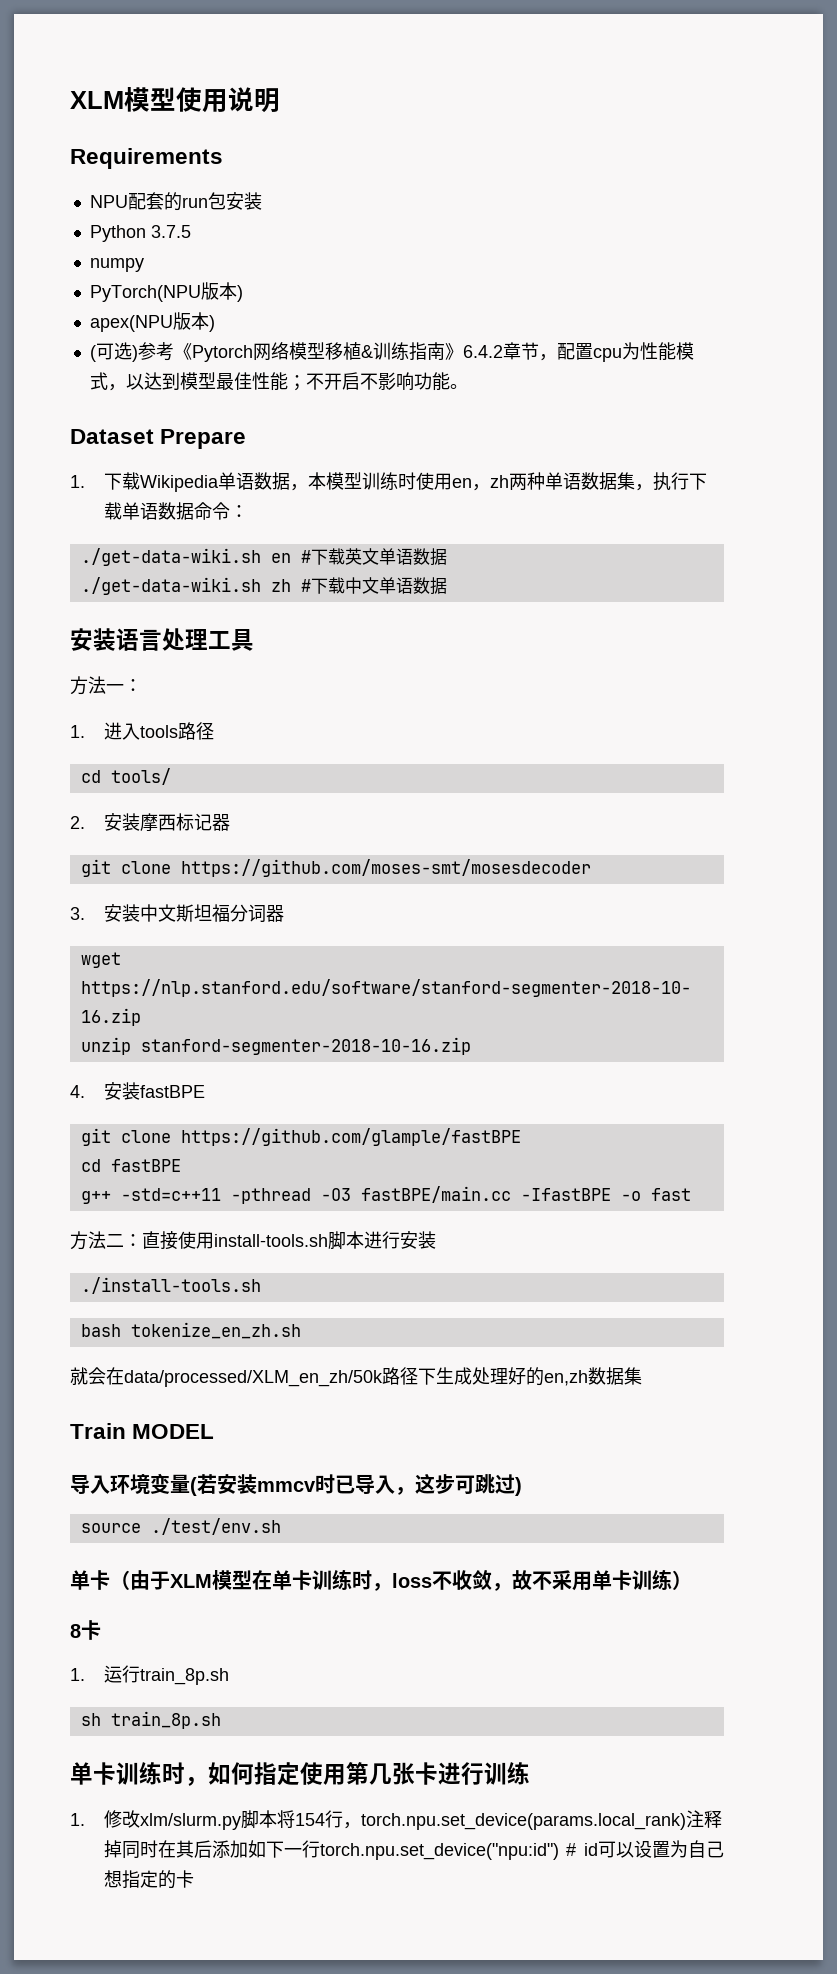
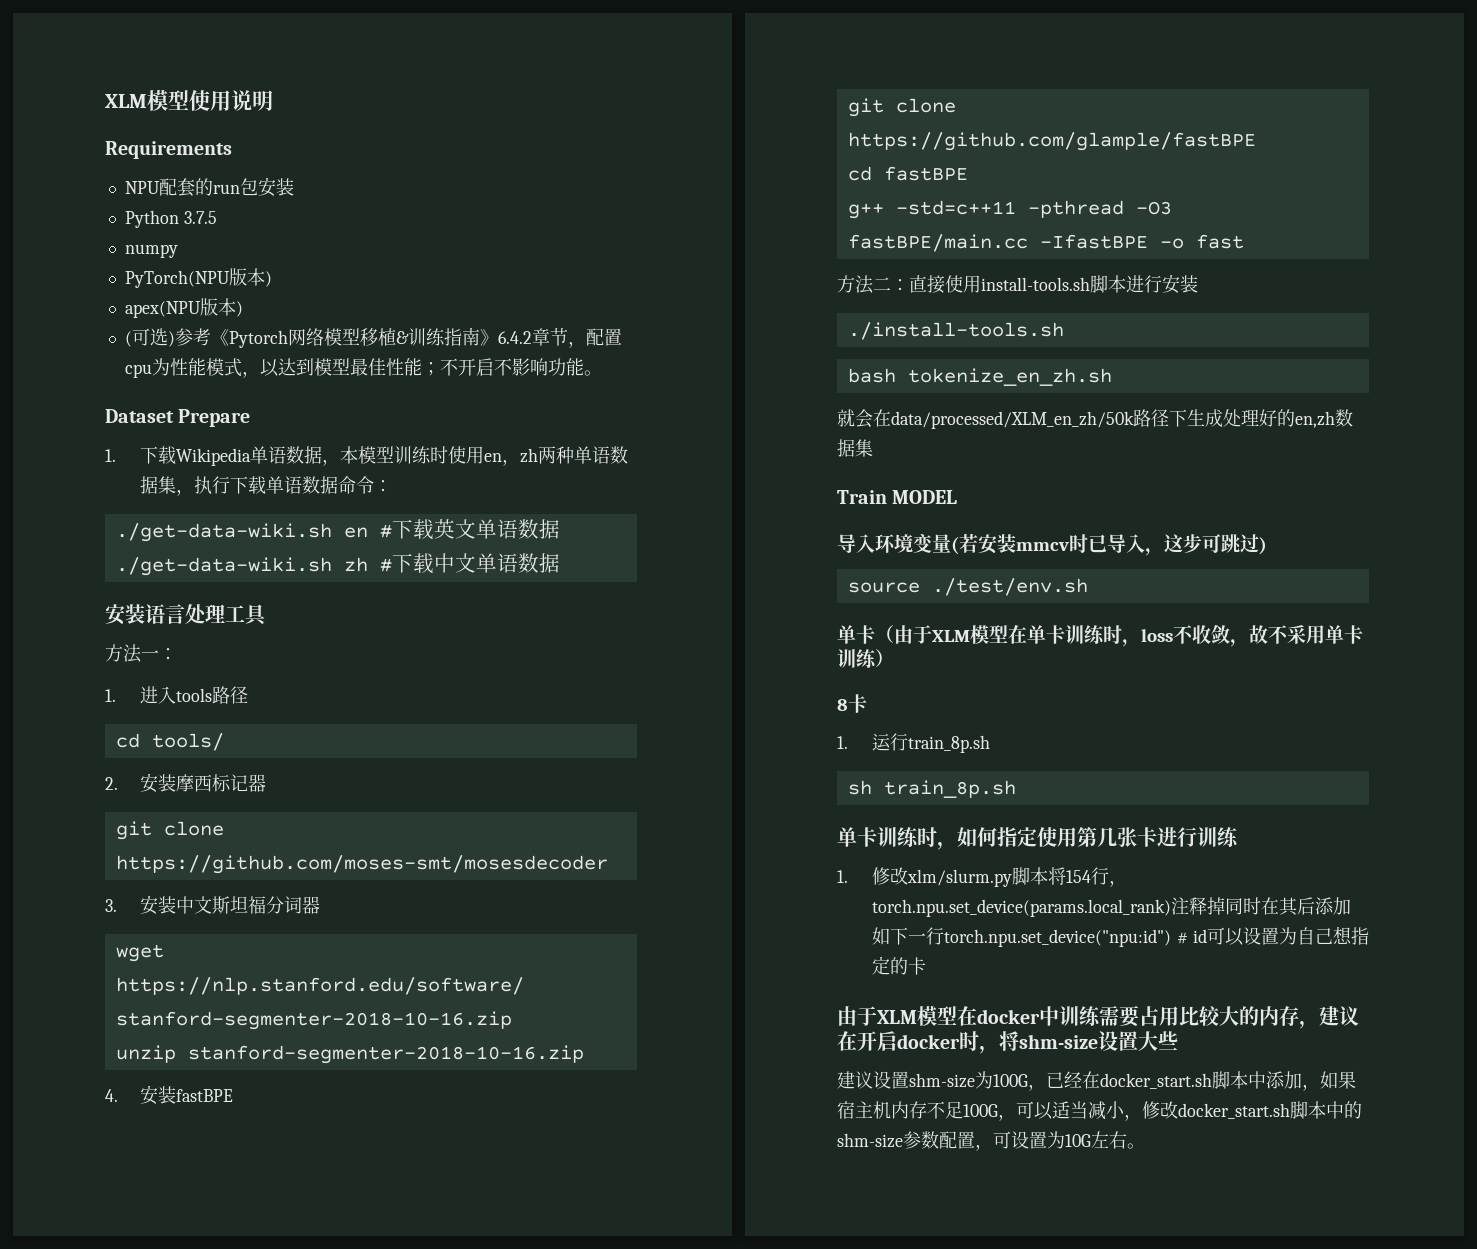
+ 由于XLM模型在docker中训练需要占用比较大的内存，建议在开启docker时，将shm-size设置大些
+ 建议设置shm-size为100G，已经在docker_start.sh脚本中添加，如果宿主机内存不足100G，可以适当减小，修改docker_start.sh脚本中的shm-size参数配置，可设置为10G左右。

